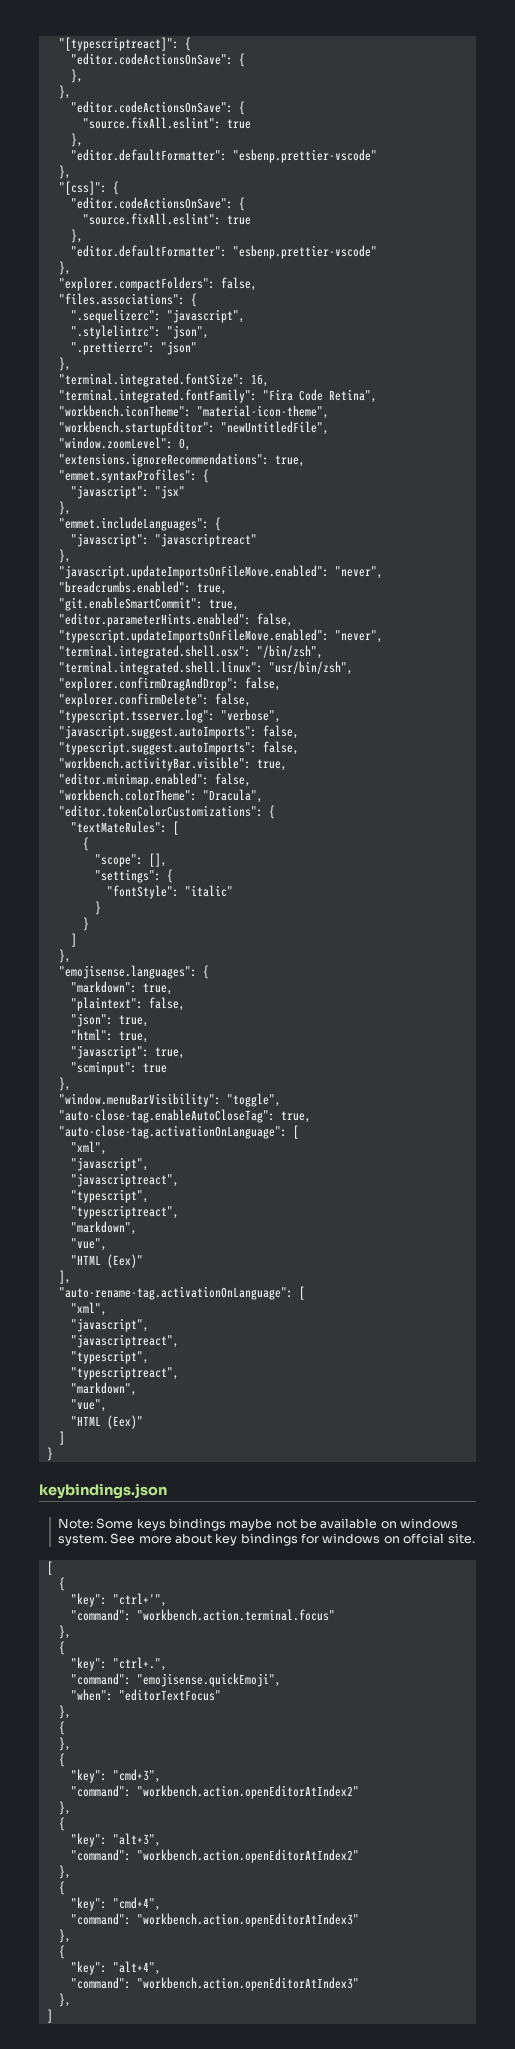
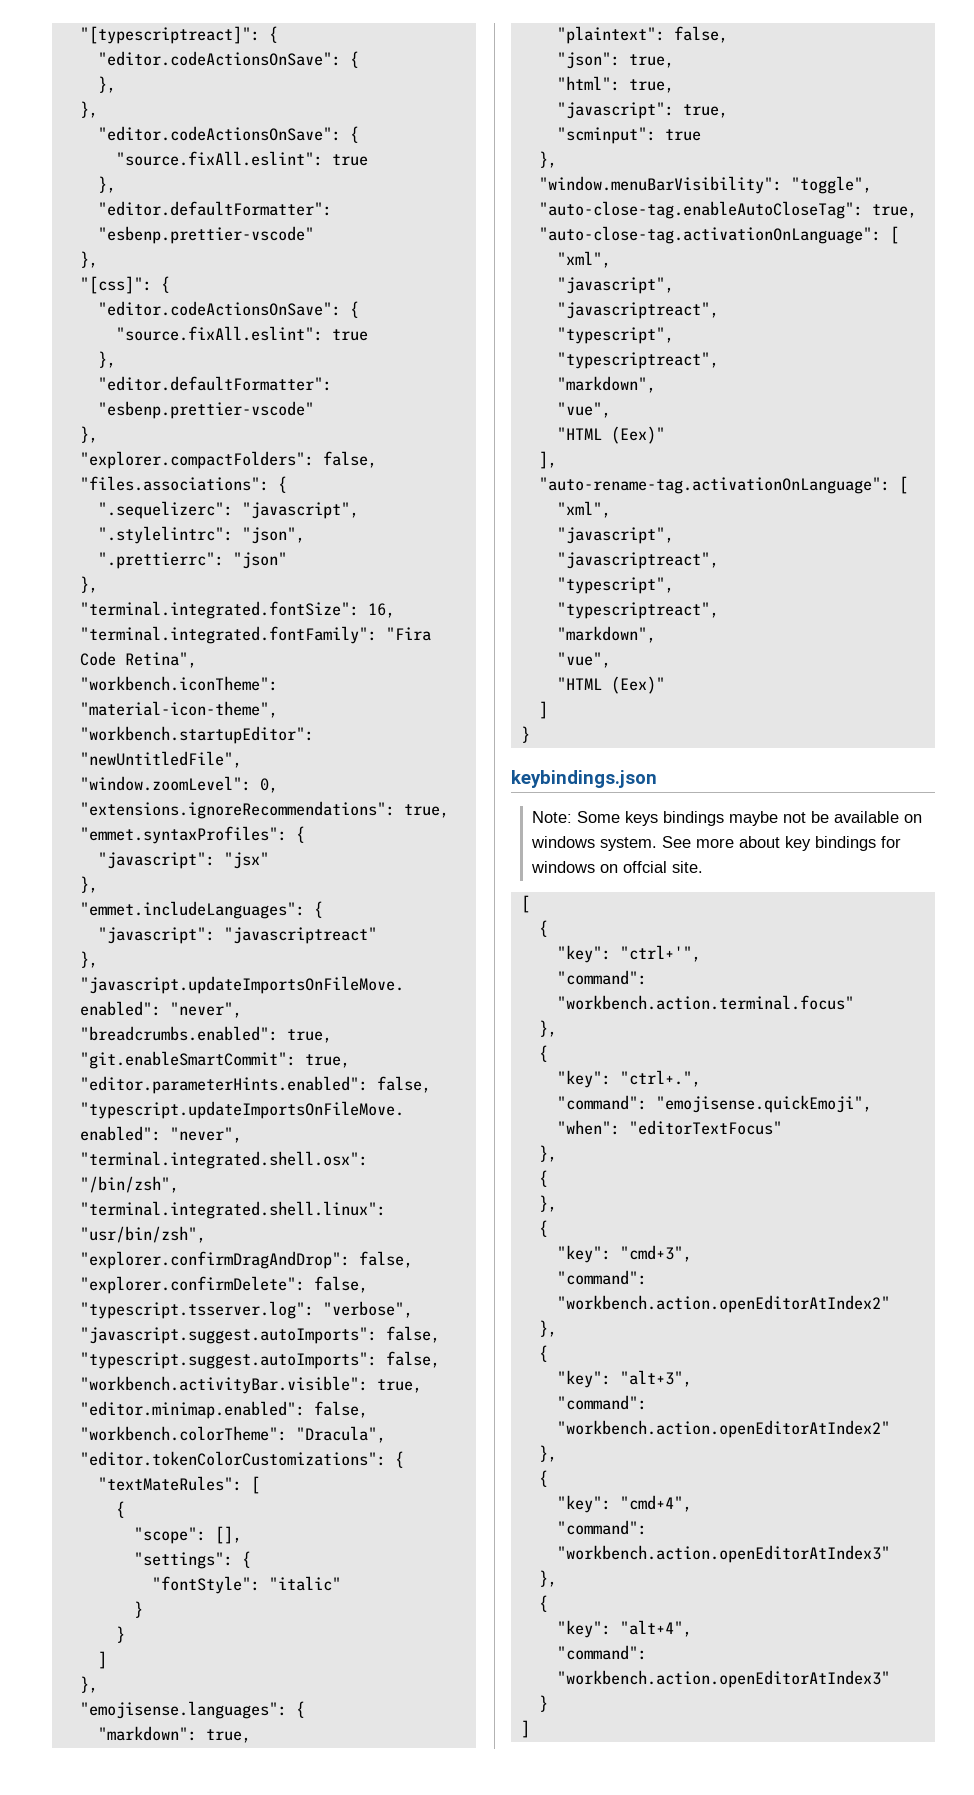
  "key": "alt+4",
  "command": "workbench.action.openEditorAtIndex3"
- },
+ }

